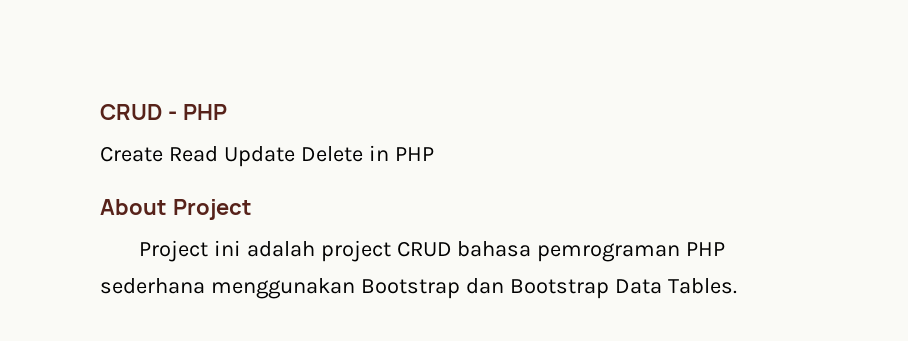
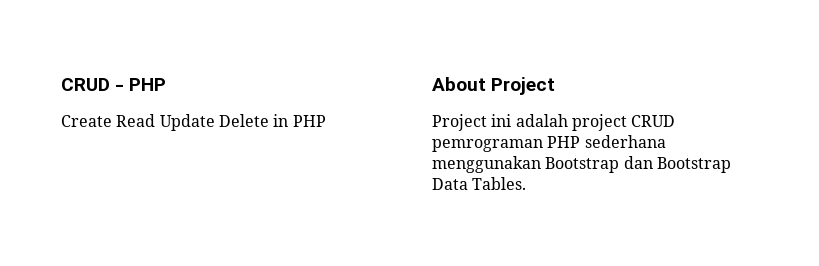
- Project ini adalah project CRUD bahasa pemrograman PHP sederhana menggunakan Bootstrap dan Bootstrap Data Tables.
+ Project ini adalah project CRUD pemrograman PHP sederhana menggunakan Bootstrap dan Bootstrap Data Tables.

